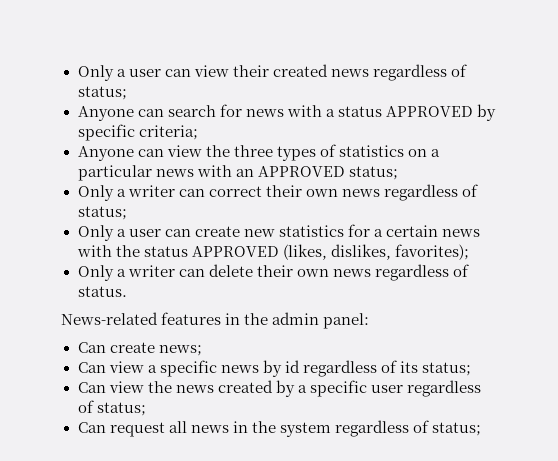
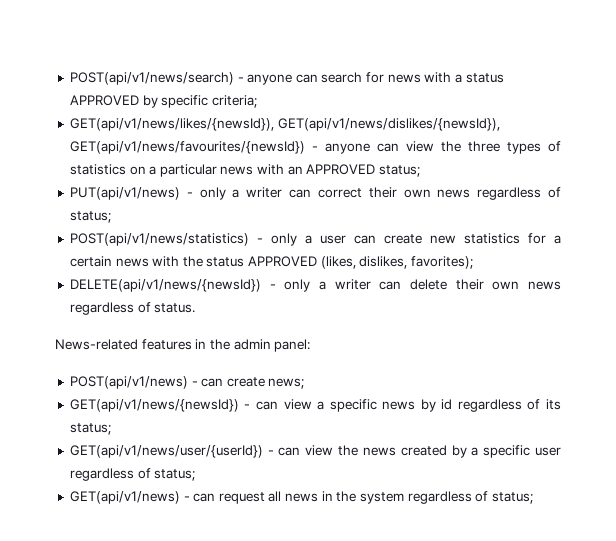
- Only a user can view their created news regardless of status;
- Anyone can search for news with a status APPROVED by specific criteria;
+ POST(api/v1/news/search) - anyone can search for news with a status APPROVED by specific criteria;
- Anyone can view the three types of statistics on a particular news with an APPROVED status;
+ GET(api/v1/news/likes/{newsId}), GET(api/v1/news/dislikes/{newsId}), GET(api/v1/news/favourites/{newsId}) - anyone can view the three types of statistics on a particular news with an APPROVED status;
- Only a writer can correct their own news regardless of status;
+ PUT(api/v1/news) - only a writer can correct their own news regardless of status;
- Only a user can create new statistics for a certain news with the status APPROVED (likes, dislikes, favorites);
+ POST(api/v1/news/statistics) - only a user can create new statistics for a certain news with the status APPROVED (likes, dislikes, favorites);
- Only a writer can delete their own news regardless of status.
+ DELETE(api/v1/news/{newsId}) - only a writer can delete their own news regardless of status.
- Can create news;
+ POST(api/v1/news) - can create news;
- Can view a specific news by id regardless of its status;
+ GET(api/v1/news/{newsId}) - can view a specific news by id regardless of its status;
- Can view the news created by a specific user regardless of status;
+ GET(api/v1/news/user/{userId}) - can view the news created by a specific user regardless of status;
- Can request all news in the system regardless of status;
+ GET(api/v1/news) - can request all news in the system regardless of status;

